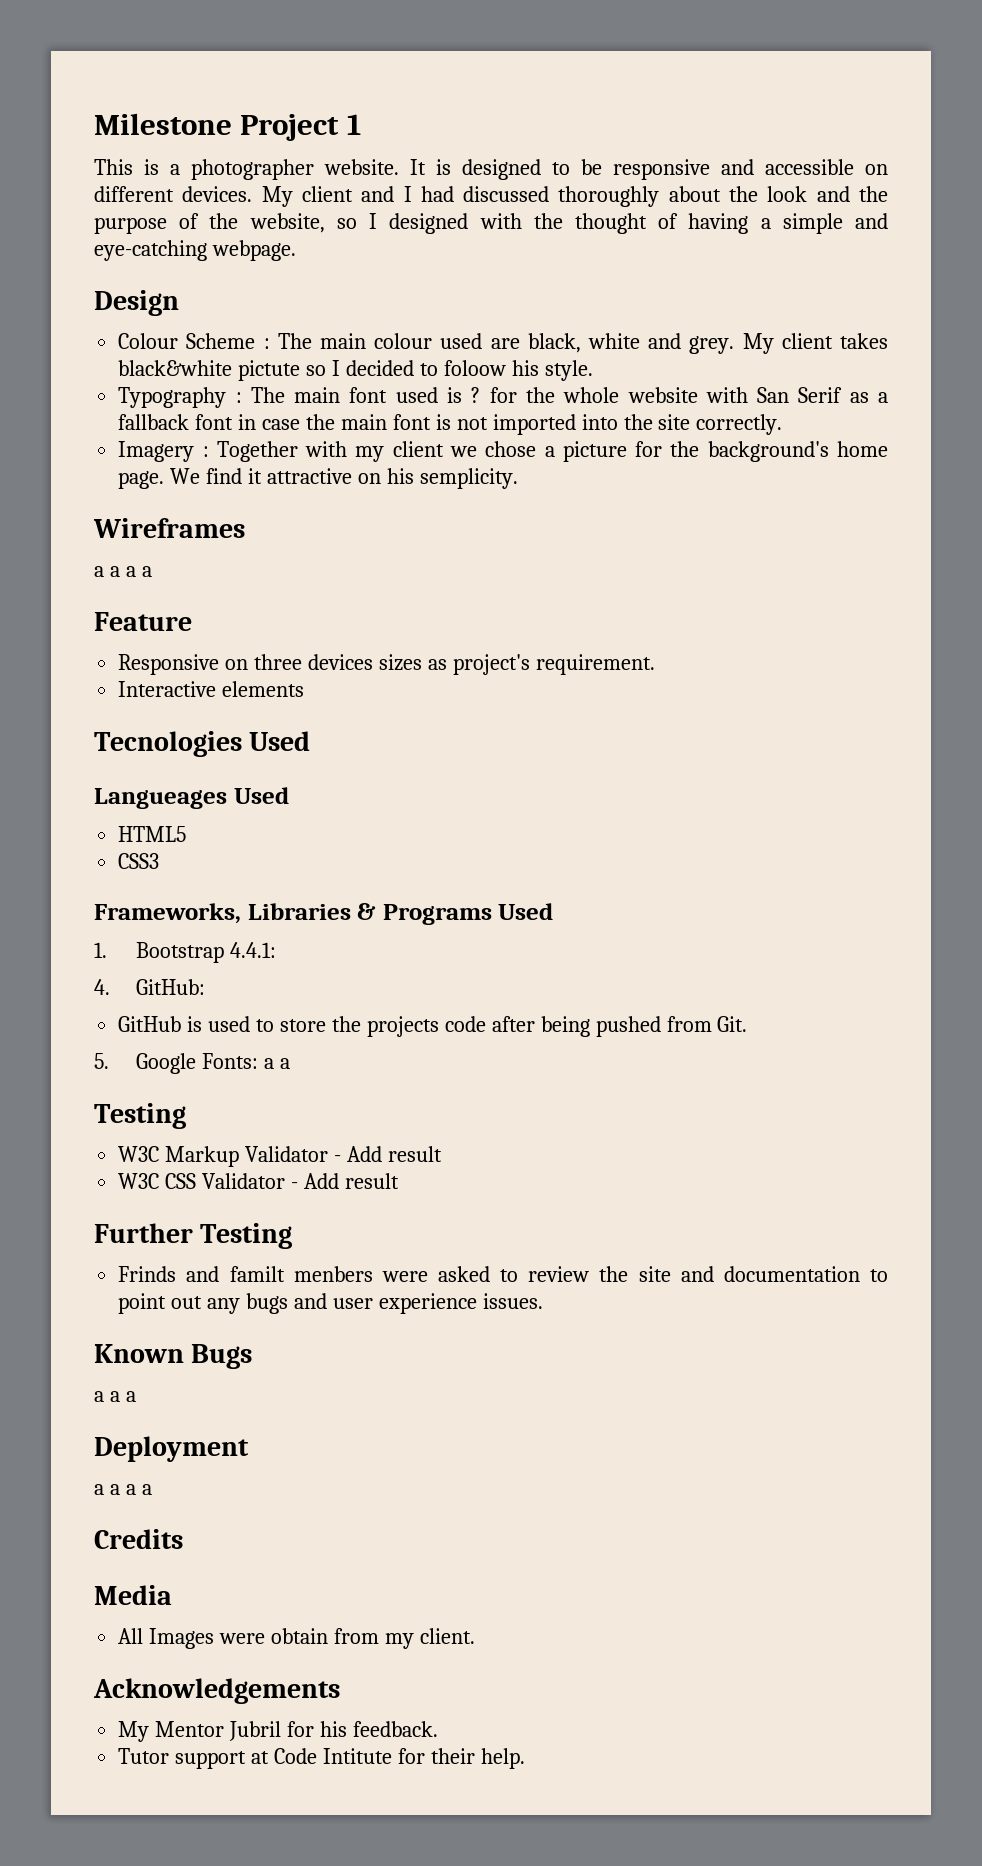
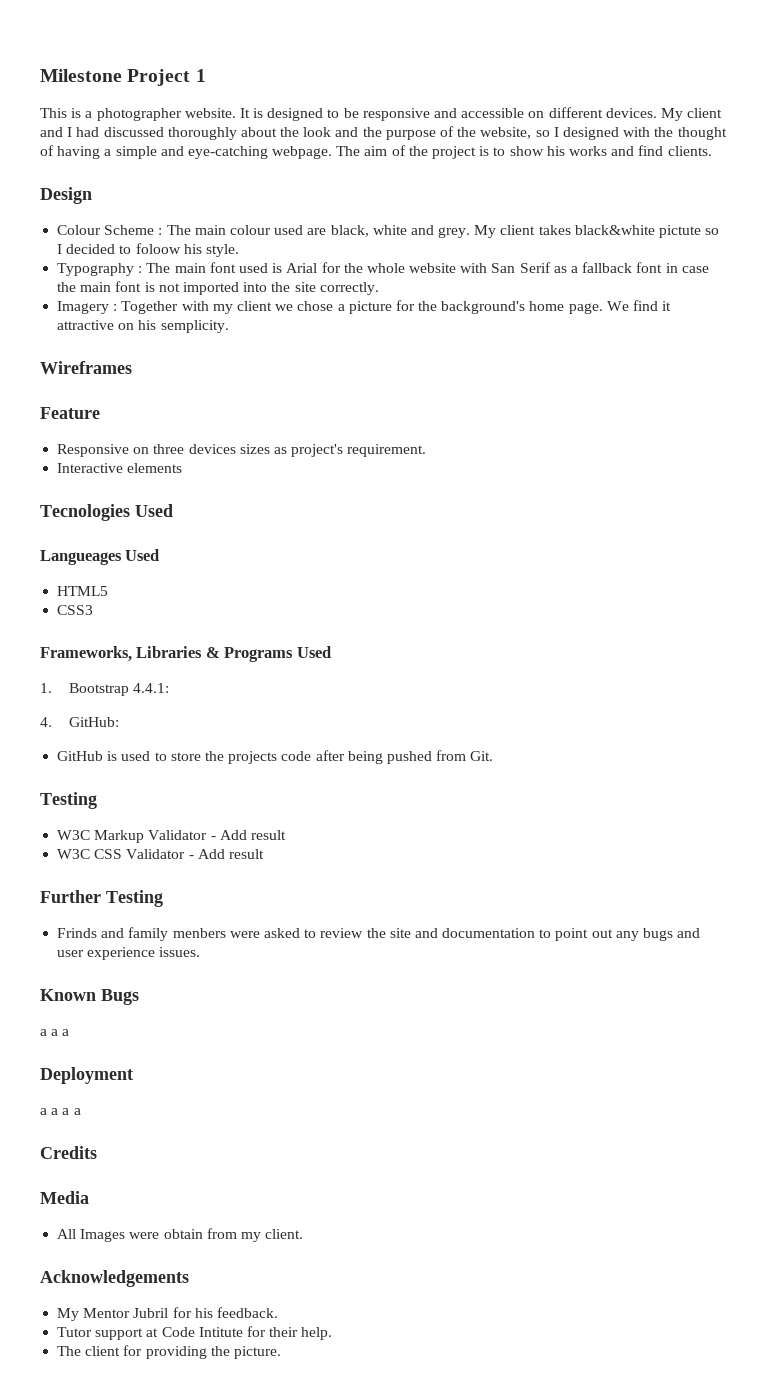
+ The aim of the project is to show his works and find clients.
- Typography : The main font used is ? for the whole website with San Serif as a fallback font in case the main font is not imported into the site correctly.
+ Typography : The main font used is Arial for the whole website with San Serif as a fallback font in case the main font is not imported into the site correctly.
  Wireframes
- a a a a
- 5. Google Fonts: a a
- Frinds and familt menbers were asked to review the site and documentation to point out any bugs and user experience issues.
+ Frinds and family menbers were asked to review the site and documentation to point out any bugs and user experience issues.
+ The client for providing the picture.

